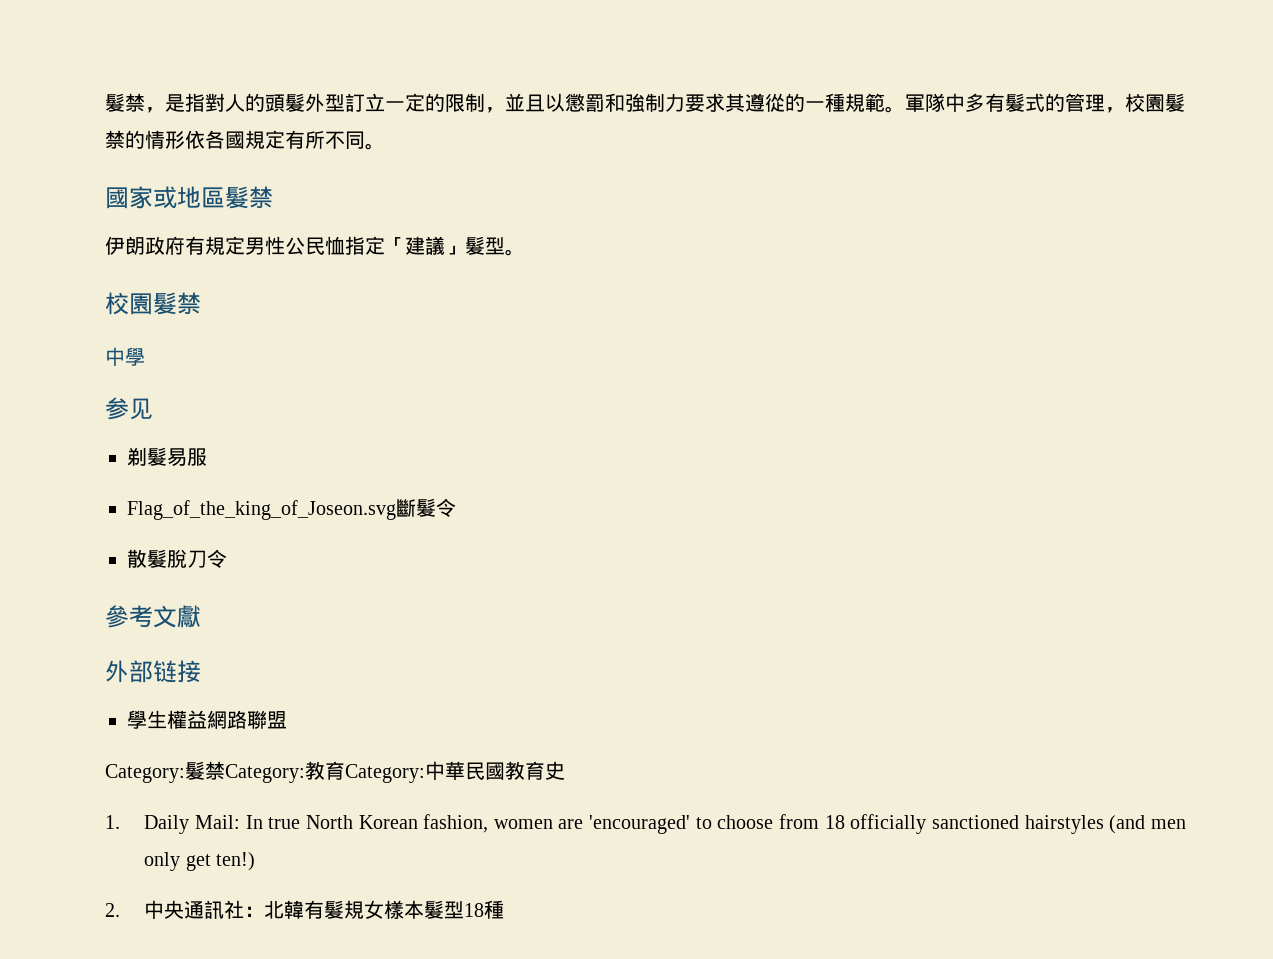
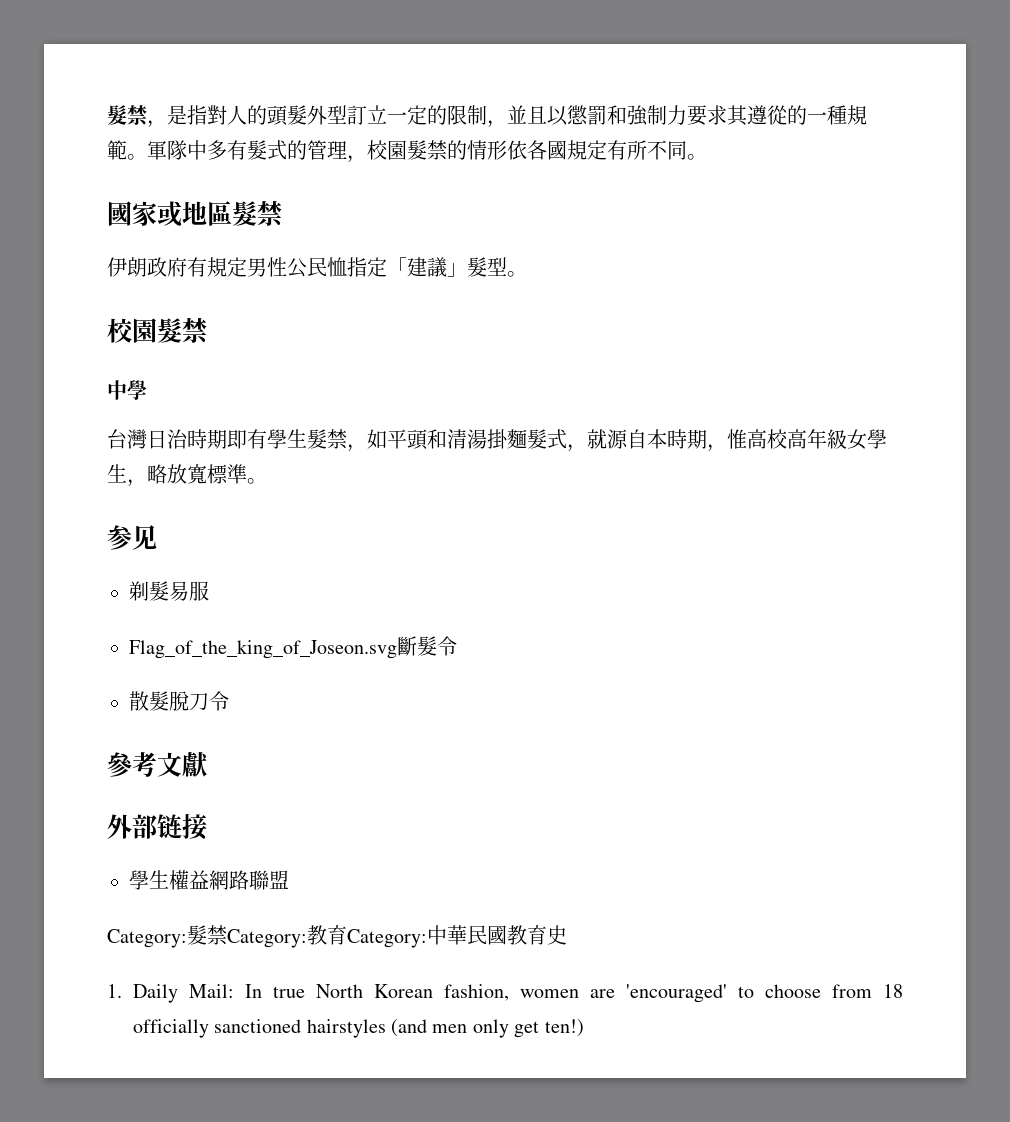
+ 台灣日治時期即有學生髮禁，如平頭和清湯掛麵髮式，就源自本時期，惟高校高年級女學生，略放寬標準。
- 2.中央通訊社：北韓有髮規女樣本髮型18種

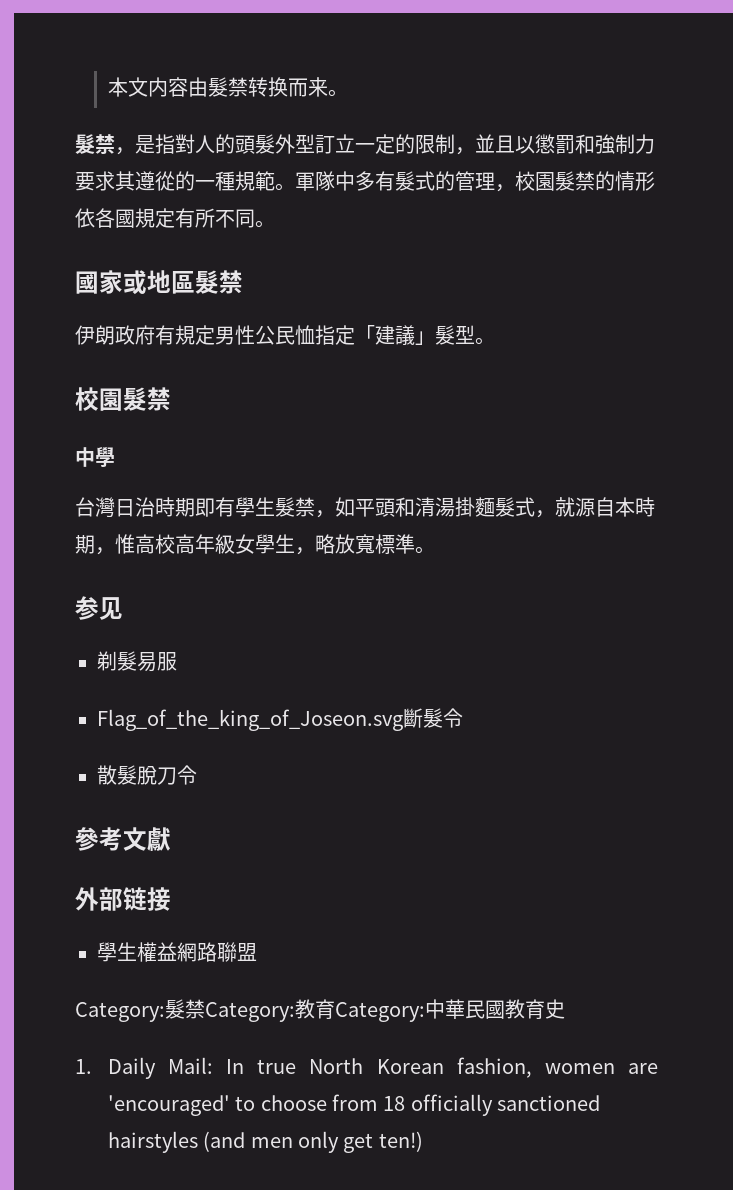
+ 本文内容由髮禁转换而来。

